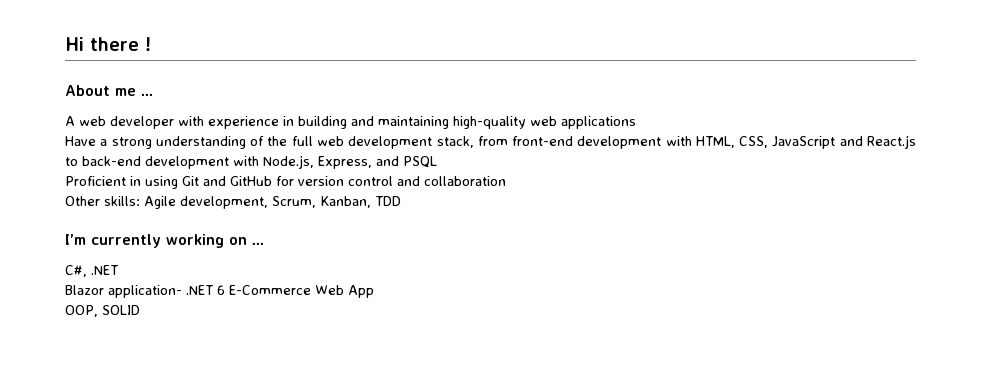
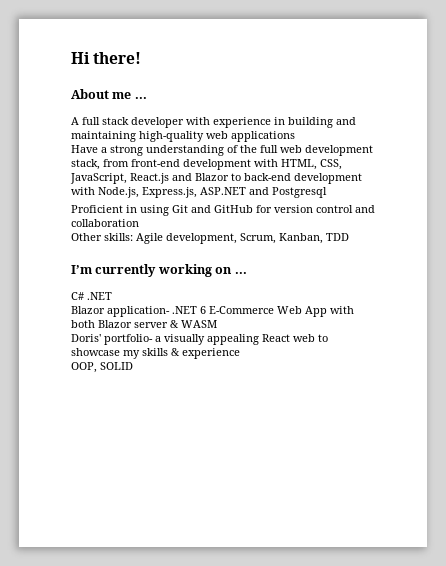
- Hi there !
+ Hi there!
- A web developer with experience in building and maintaining high-quality web applications
+ A full stack developer with experience in building and maintaining high-quality web applications
- Have a strong understanding of the full web development stack, from front-end development with HTML, CSS, JavaScript and React.js to back-end development with Node.js, Express, and PSQL
+ Have a strong understanding of the full web development stack, from front-end development with HTML, CSS, JavaScript, React.js and Blazor to back-end development with Node.js, Express.js, ASP.NET and Postgresql
- C#, .NET
+ C# .NET
- Blazor application- .NET 6 E-Commerce Web App
+ Blazor application- .NET 6 E-Commerce Web App with both Blazor server & WASM
+ Doris' portfolio- a visually appealing React web to showcase my skills & experience

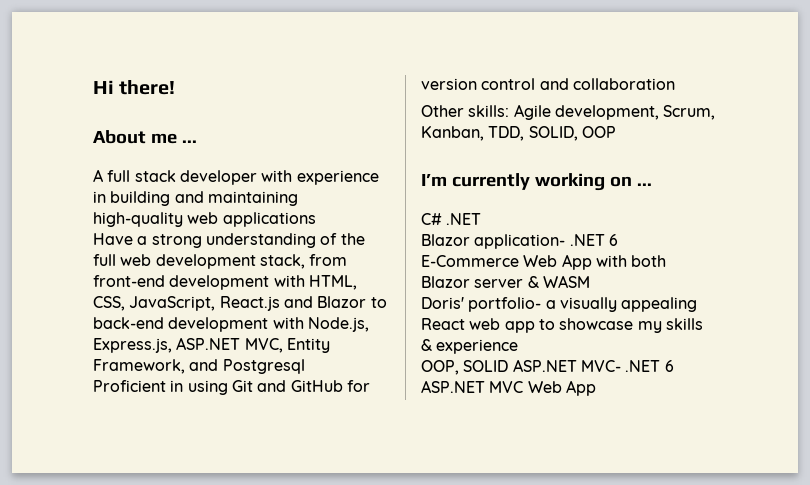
- Have a strong understanding of the full web development stack, from front-end development with HTML, CSS, JavaScript, React.js and Blazor to back-end development with Node.js, Express.js, ASP.NET and Postgresql
+ Have a strong understanding of the full web development stack, from front-end development with HTML, CSS, JavaScript, React.js and Blazor to back-end development with Node.js, Express.js, ASP.NET MVC, Entity Framework, and Postgresql
- Other skills: Agile development, Scrum, Kanban, TDD
+ Other skills: Agile development, Scrum, Kanban, TDD, SOLID, OOP
- Doris' portfolio- a visually appealing React web to showcase my skills & experience
+ Doris' portfolio- a visually appealing React web app to showcase my skills & experience
- OOP, SOLID
+ OOP, SOLID ASP.NET MVC- .NET 6 ASP.NET MVC Web App

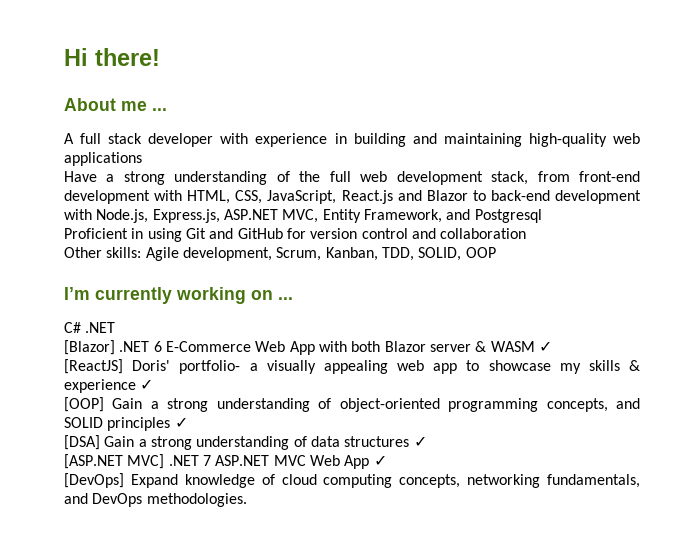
- Blazor application- .NET 6 E-Commerce Web App with both Blazor server & WASM
- Doris' portfolio- a visually appealing React web app to showcase my skills & experience
- OOP, SOLID ASP.NET MVC- .NET 6 ASP.NET MVC Web App
+ [Blazor] .NET 6 E-Commerce Web App with both Blazor server & WASM ✓
+ [ReactJS] Doris' portfolio- a visually appealing web app to showcase my skills & experience ✓
+ [OOP] Gain a strong understanding of object-oriented programming concepts, and SOLID principles ✓
+ [DSA] Gain a strong understanding of data structures ✓
+ [ASP.NET MVC] .NET 7 ASP.NET MVC Web App ✓
+ [DevOps] Expand knowledge of cloud computing concepts, networking fundamentals, and DevOps methodologies.

